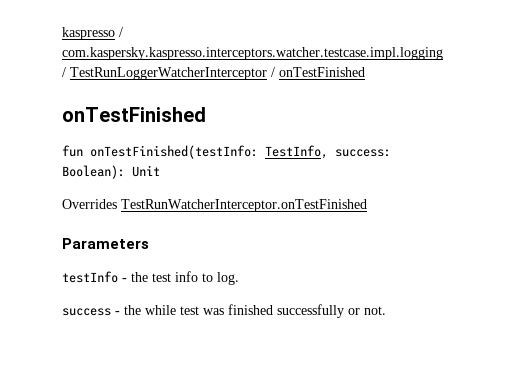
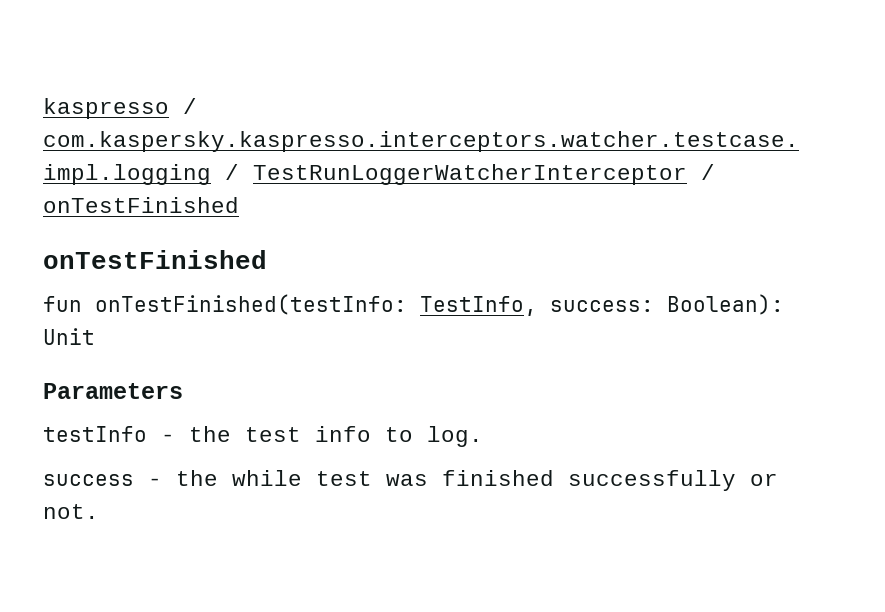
- Overrides TestRunWatcherInterceptor.onTestFinished

